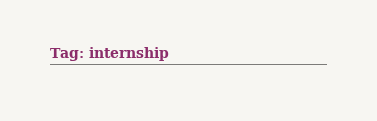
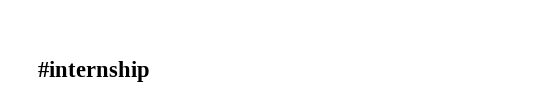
- Tag: internship
+ #internship

